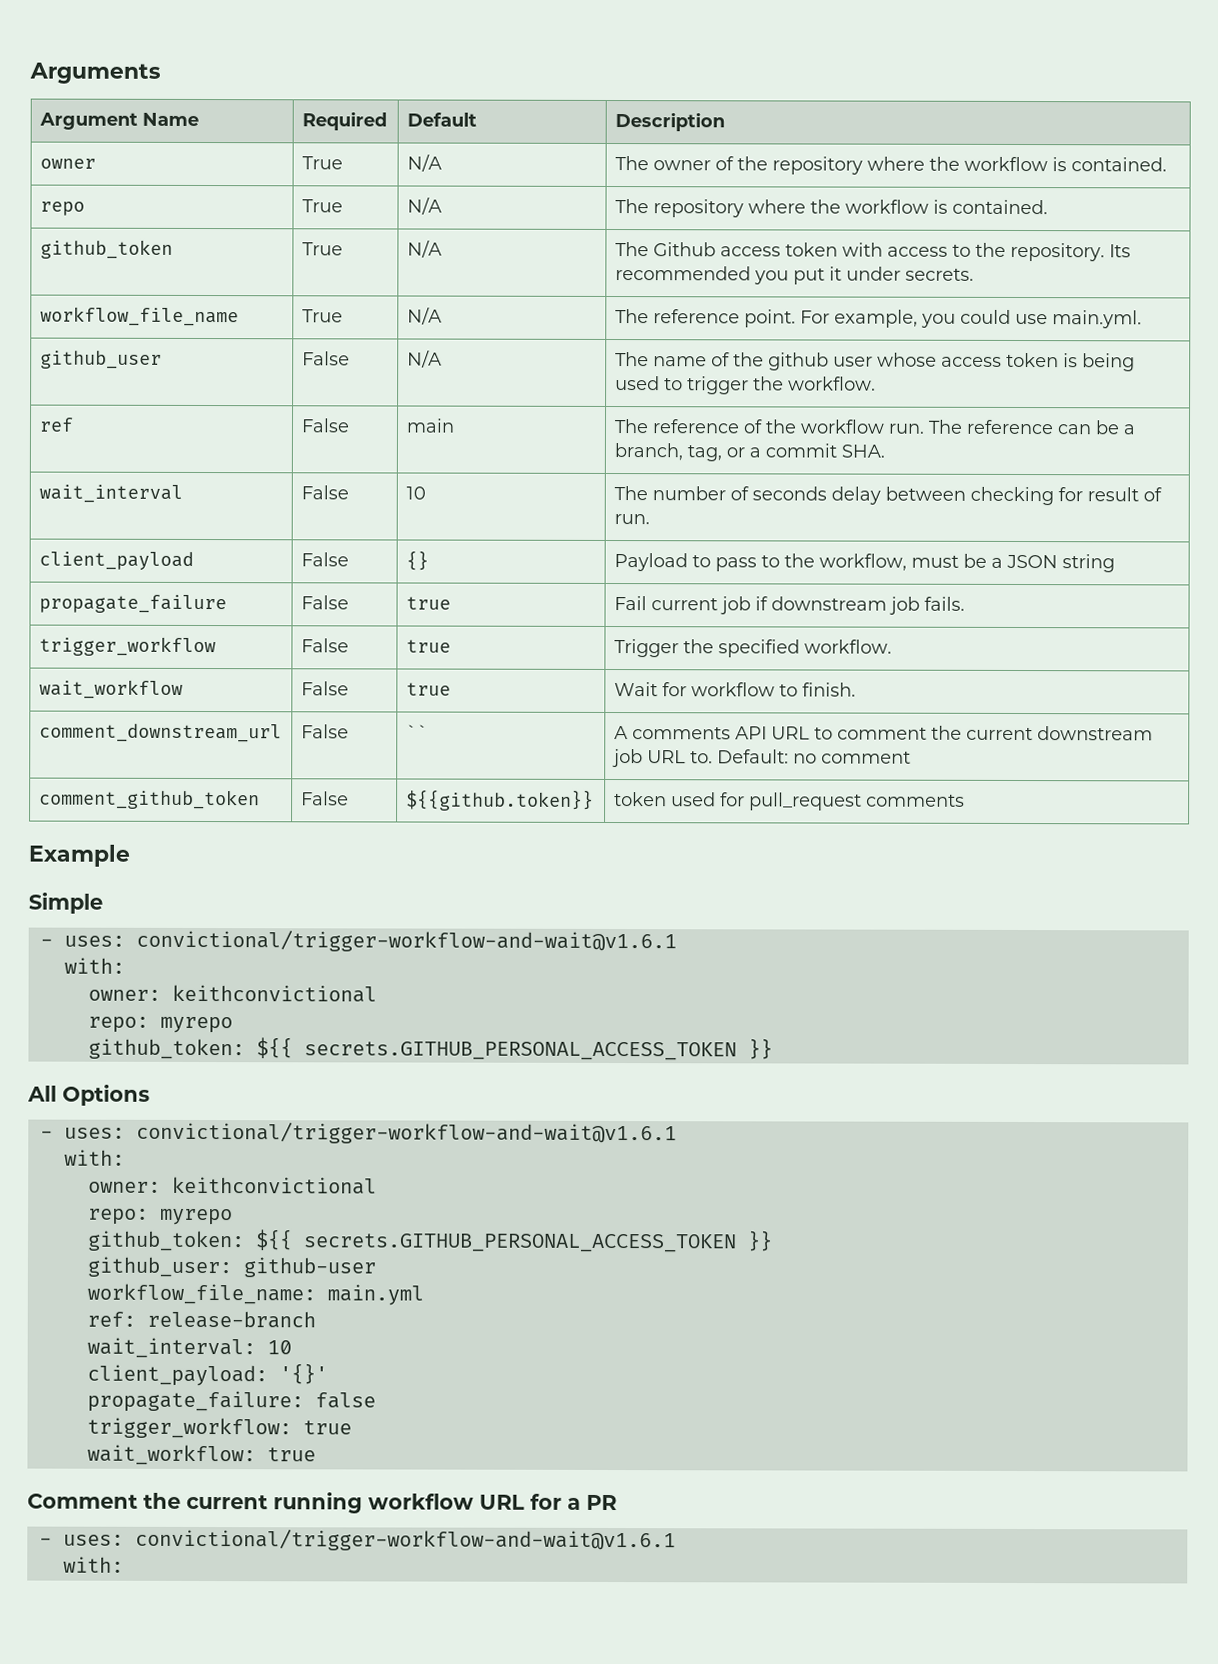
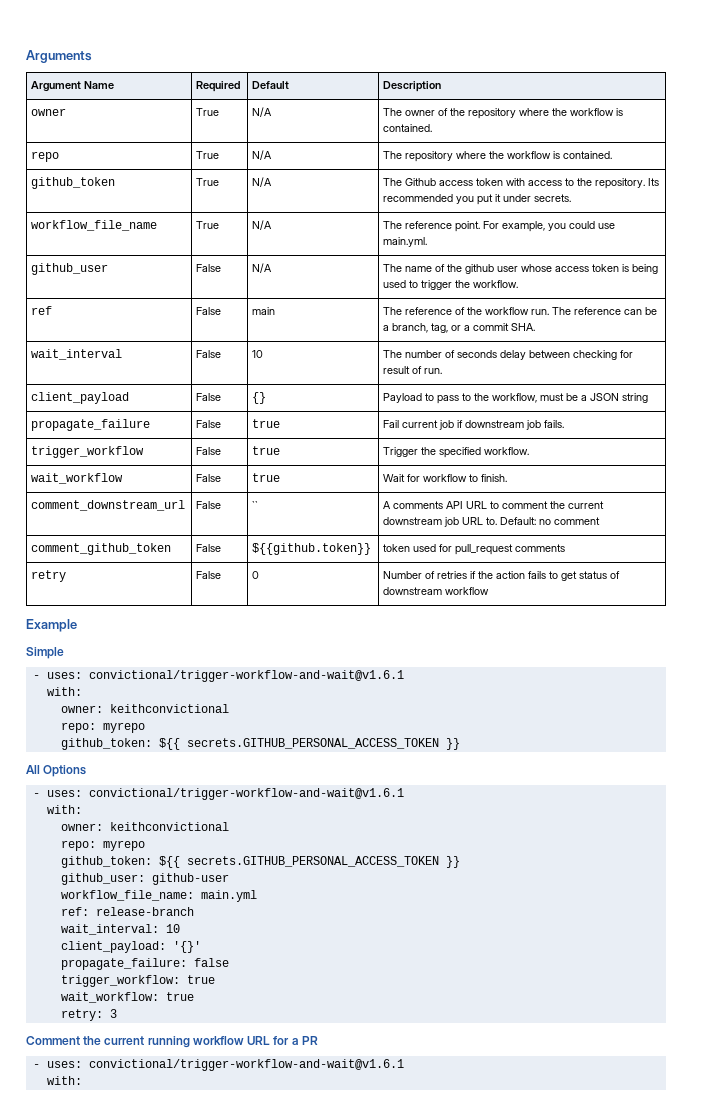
+ retry | False | 0 | Number of retries if the action fails to get status of downstream workflow
+ retry: 3

